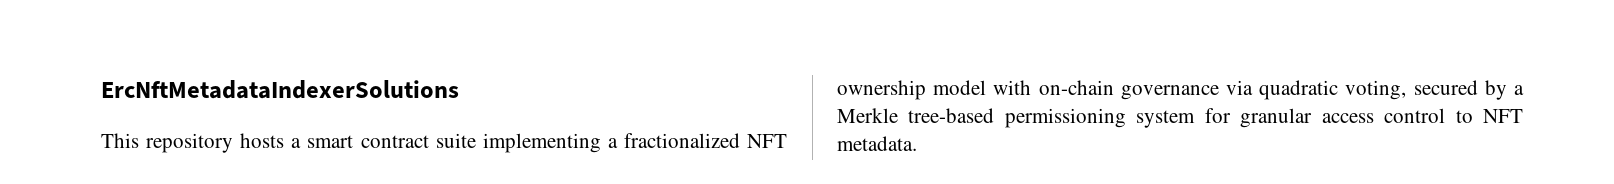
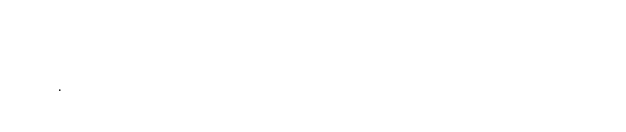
- ErcNftMetadataIndexerSolutions
- This repository hosts a smart contract suite implementing a fractionalized NFT ownership model with on-chain governance via quadratic voting, secured by a Merkle tree-based permissioning system for granular access control to NFT metadata.
+ .

